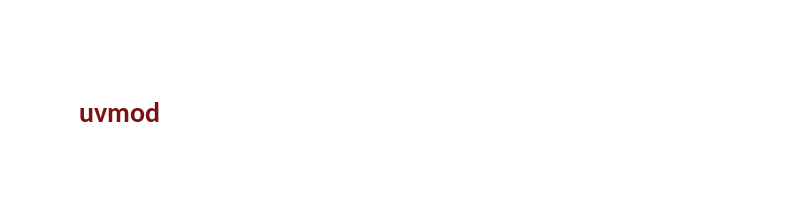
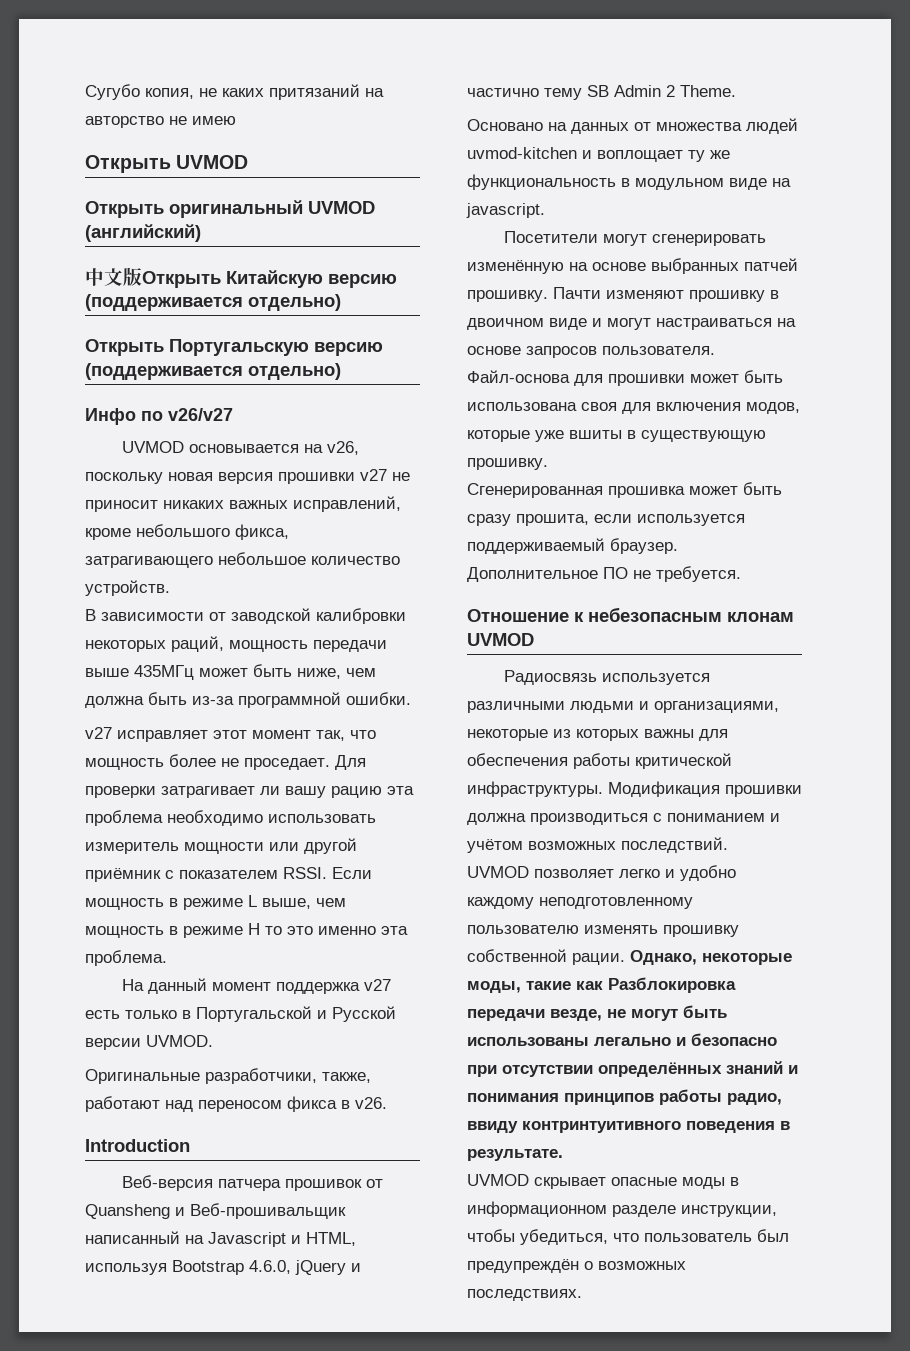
- uvmod
+ Сугубо копия, не каких притязаний на авторство не имею
+ Открыть UVMOD
+ Открыть оригинальный UVMOD (английский)
+ 中文版Открыть Китайскую версию (поддерживается отдельно)
+ Открыть Португальскую версию (поддерживается отдельно)
+ Инфо по v26/v27
+ UVMOD основывается на v26, поскольку новая версия прошивки v27 не приносит никаких важных исправлений, кроме небольшого фикса, затрагивающего небольшое количество устройств.
+ В зависимости от заводской калибровки некоторых раций, мощность передачи выше 435МГц может быть ниже, чем должна быть из-за программной ошибки.
+ v27 исправляет этот момент так, что мощность более не проседает. Для проверки затрагивает ли вашу рацию эта проблема необходимо использовать измеритель мощности или другой приёмник с показателем RSSI. Если мощность в режиме L выше, чем мощность в режиме H то это именно эта проблема.
+ На данный момент поддержка v27 есть только в Португальской и Русской версии UVMOD.
+ Оригинальные разработчики, также, работают над переносом фикса в v26.
+ Introduction
+ Веб-версия патчера прошивок от Quansheng и Веб-прошивальщик написанный на Javascript и HTML, используя Bootstrap 4.6.0, jQuery и частично тему SB Admin 2 Theme.
+ Основано на данных от множества людей uvmod-kitchen и воплощает ту же функциональность в модульном виде на javascript.
+ Посетители могут сгенерировать изменённую на основе выбранных патчей прошивку. Пачти изменяют прошивку в двоичном виде и могут настраиваться на основе запросов пользователя. Файл-основа для прошивки может быть использована своя для включения модов, которые уже вшиты в существующую прошивку.
+ Сгенерированная прошивка может быть сразу прошита, если используется поддерживаемый браузер. Дополнительное ПО не требуется.
+ Отношение к небезопасным клонам UVMOD
+ Радиосвязь используется различными людьми и организациями, некоторые из которых важны для обеспечения работы критической инфраструктуры. Модификация прошивки должна производиться с пониманием и учётом возможных последствий.
+ UVMOD позволяет легко и удобно каждому неподготовленному пользователю изменять прошивку собственной рации. Однако, некоторые моды, такие как Разблокировка передачи везде, не могут быть использованы легально и безопасно при отсутствии определённых знаний и понимания принципов работы радио, ввиду контринтуитивного поведения в результате.
+ UVMOD скрывает опасные моды в информационном разделе инструкции, чтобы убедиться, что пользователь был предупреждён о возможных последствиях.

